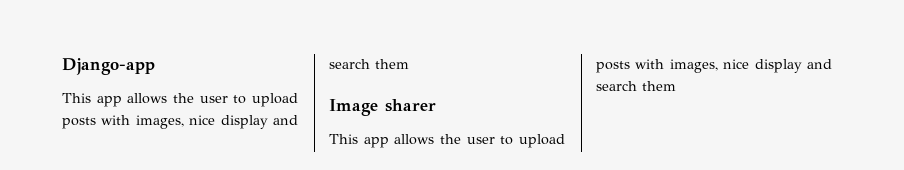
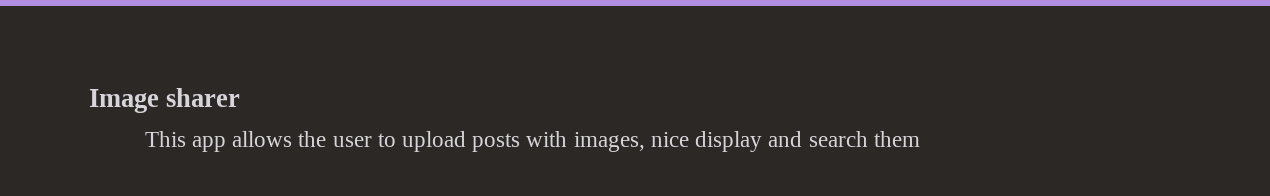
- Django-app
- This app allows the user to upload posts with images, nice display and search them

